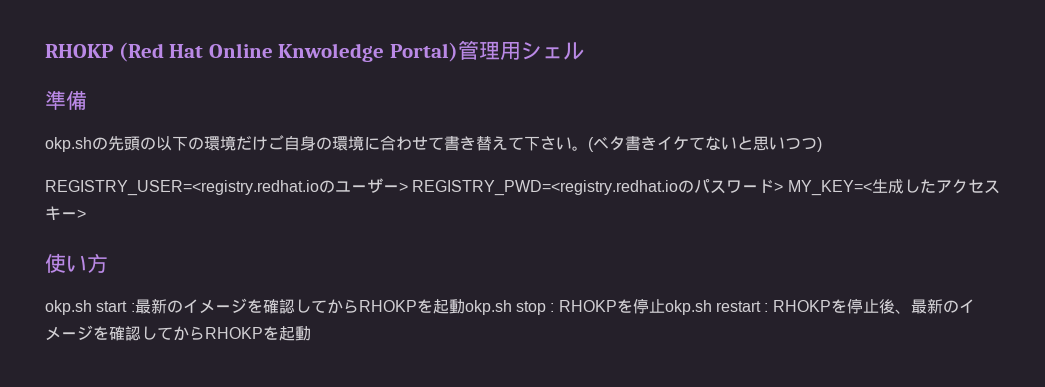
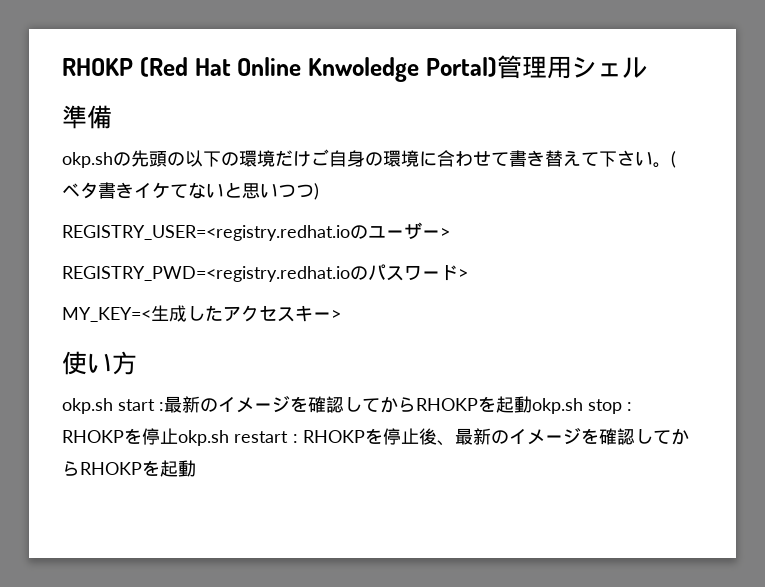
- REGISTRY_USER=<registry.redhat.ioのユーザー> REGISTRY_PWD=<registry.redhat.ioのパスワード> MY_KEY=<生成したアクセスキー>
+ REGISTRY_USER=<registry.redhat.ioのユーザー>
+ REGISTRY_PWD=<registry.redhat.ioのパスワード>
+ MY_KEY=<生成したアクセスキー>

